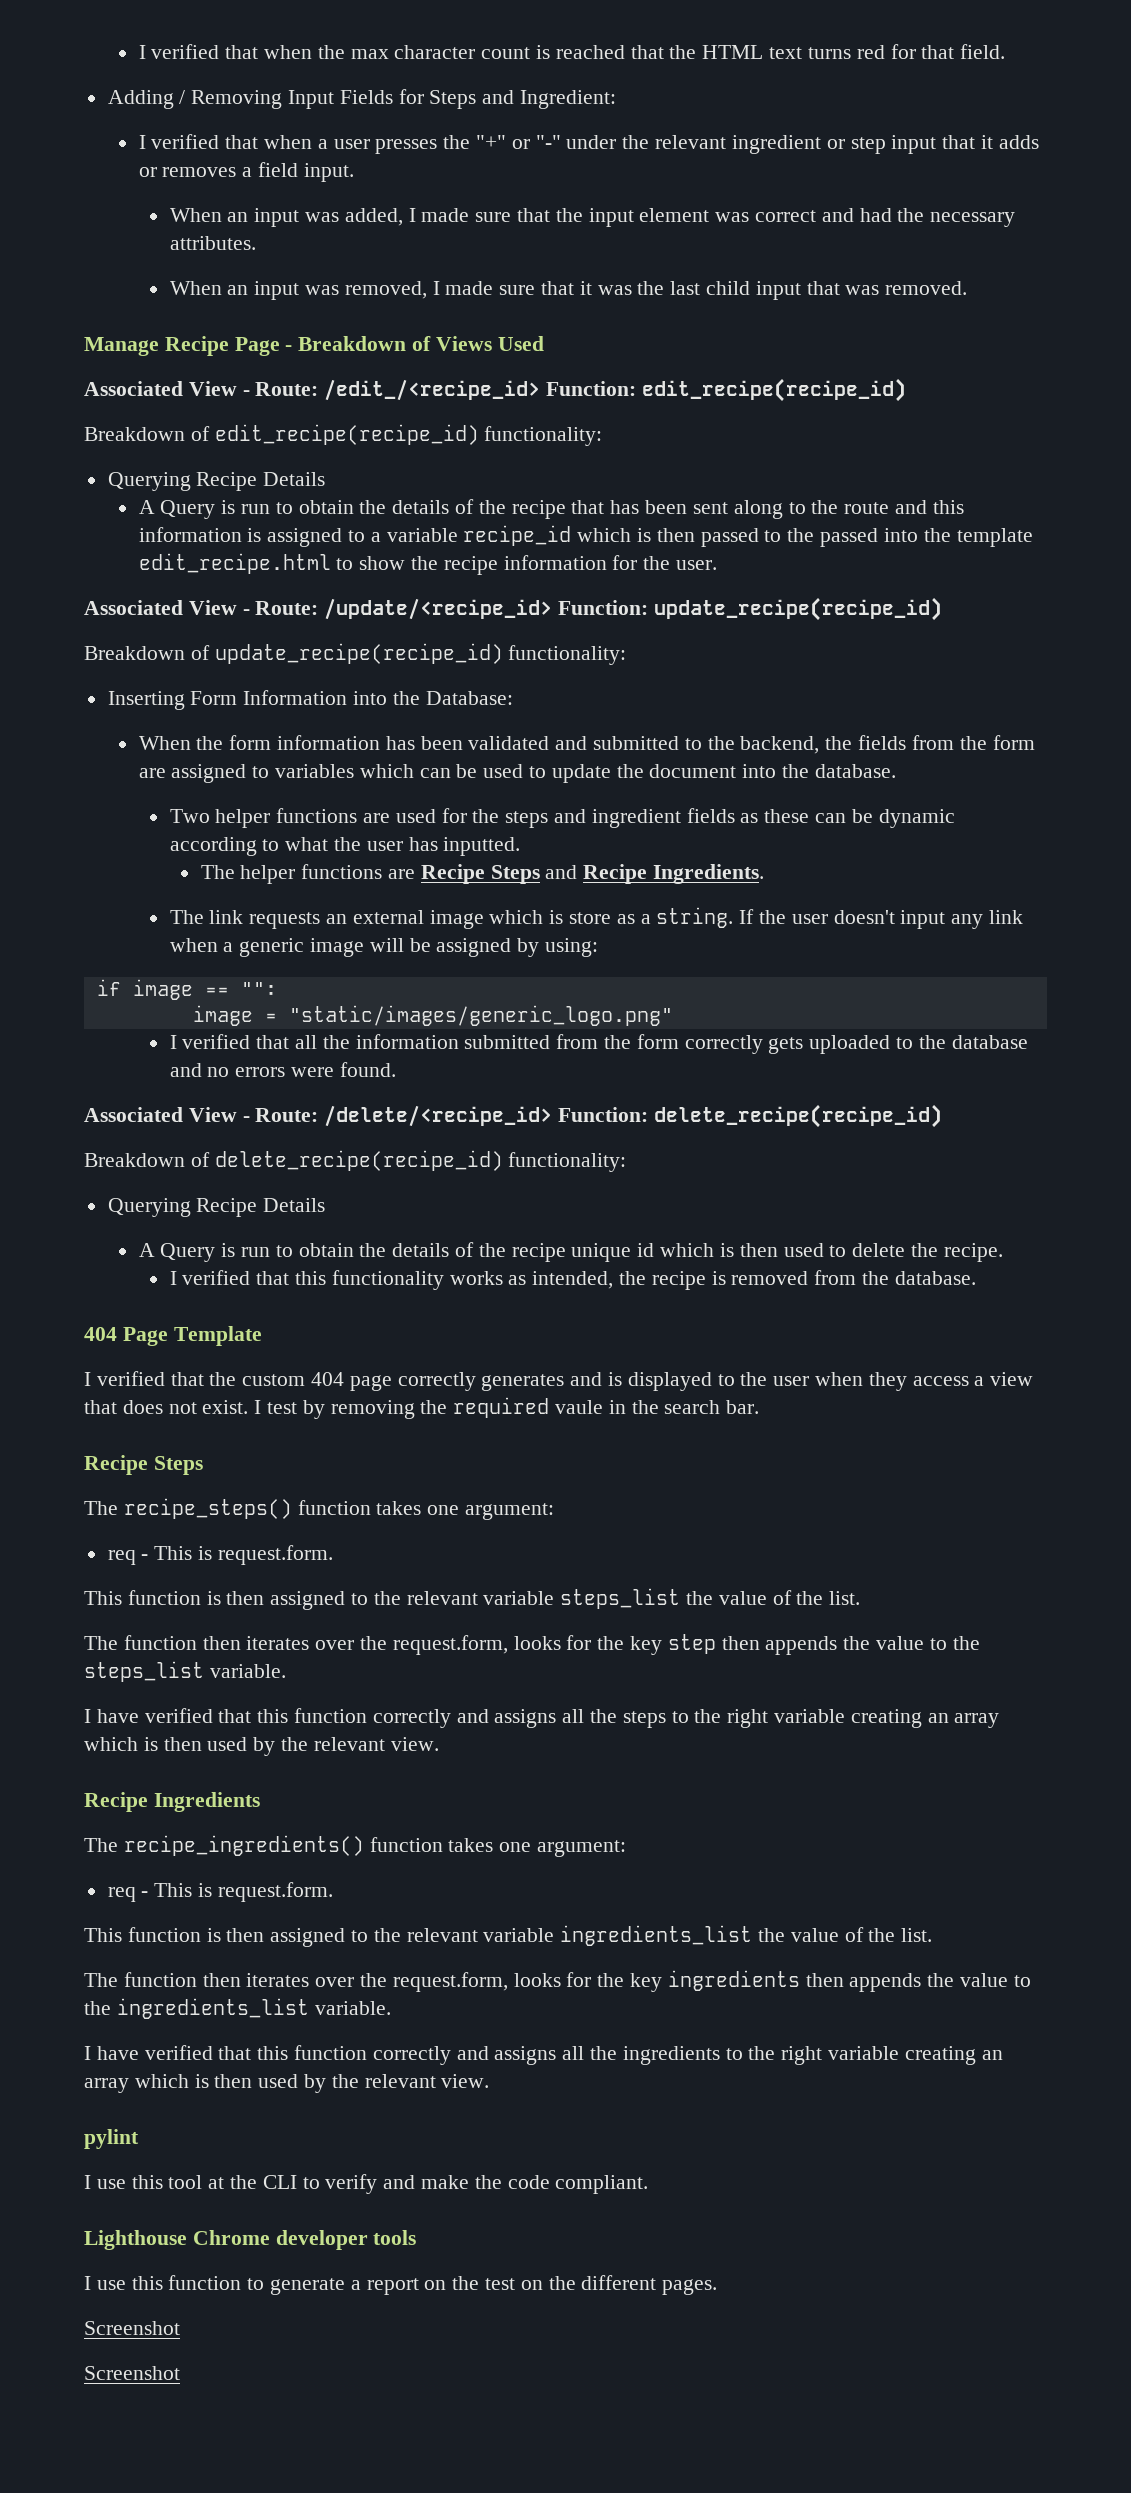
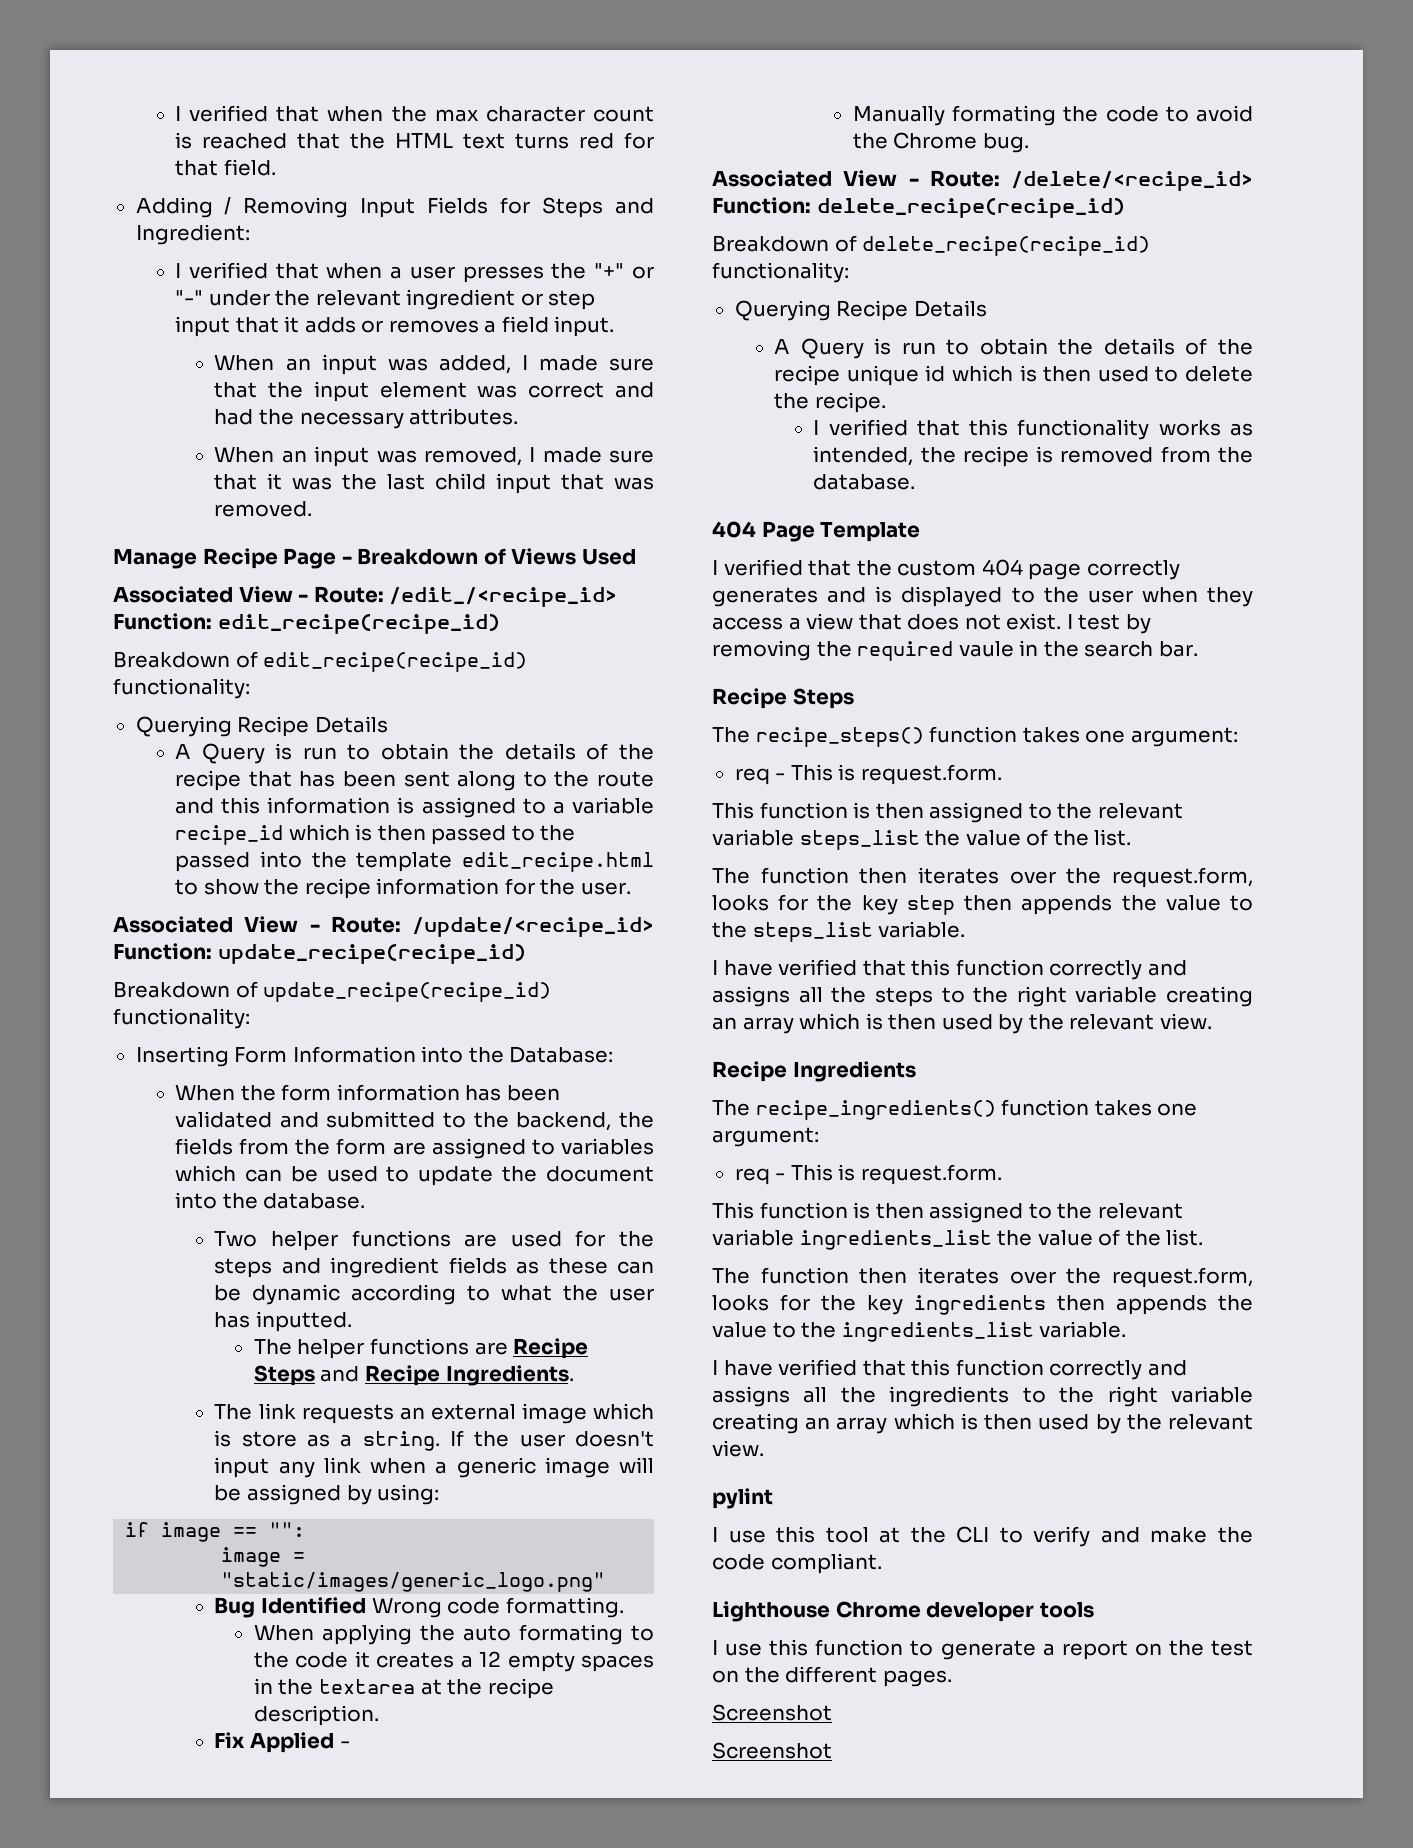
- I verified that all the information submitted from the form correctly gets uploaded to the database and no errors were found.
+ Bug Identified Wrong code formatting.
+ When applying the auto formating to the code it creates a 12 empty spaces in the textarea at the recipe description.
+ Fix Applied -
+ Manually formating the code to avoid the Chrome bug.

